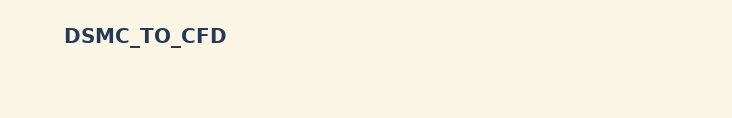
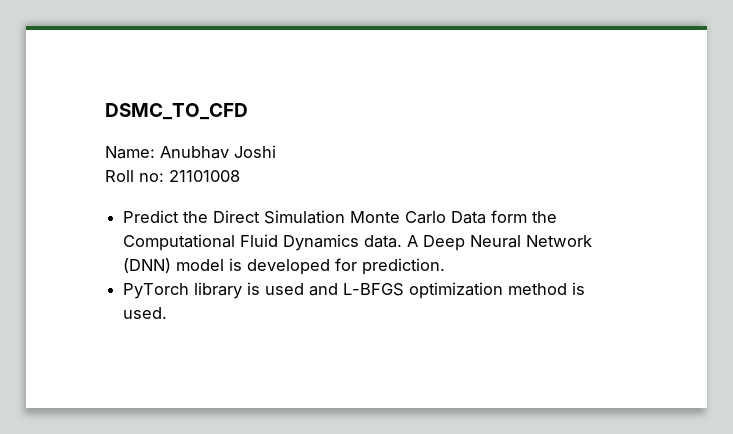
+ Name: Anubhav Joshi
+ Roll no: 21101008
+ Predict the Direct Simulation Monte Carlo Data form the Computational Fluid Dynamics data. A Deep Neural Network (DNN) model is developed for prediction.
+ PyTorch library is used and L-BFGS optimization method is used.

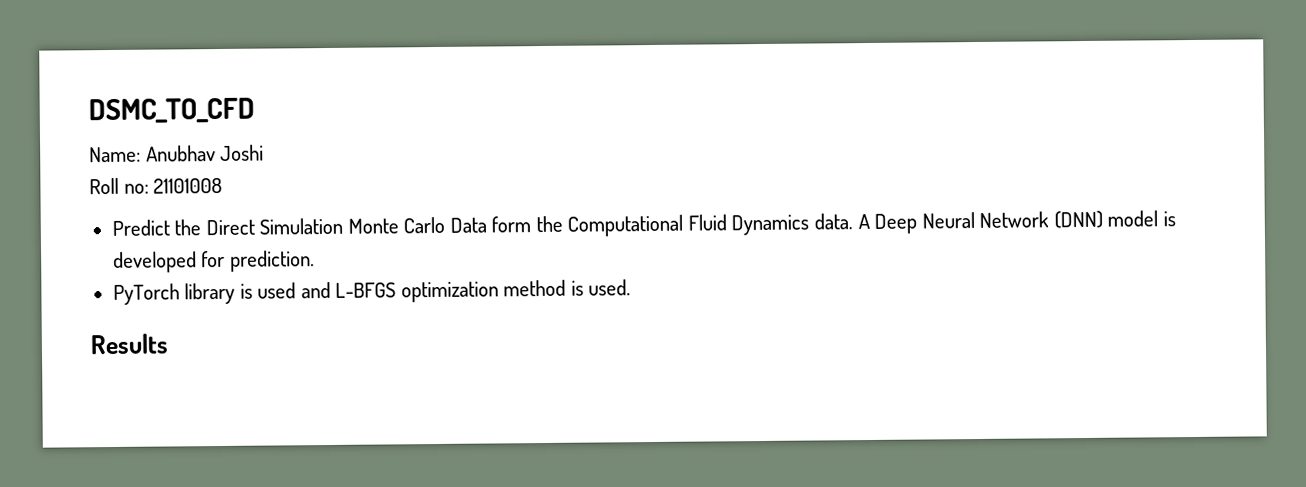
+ Results

